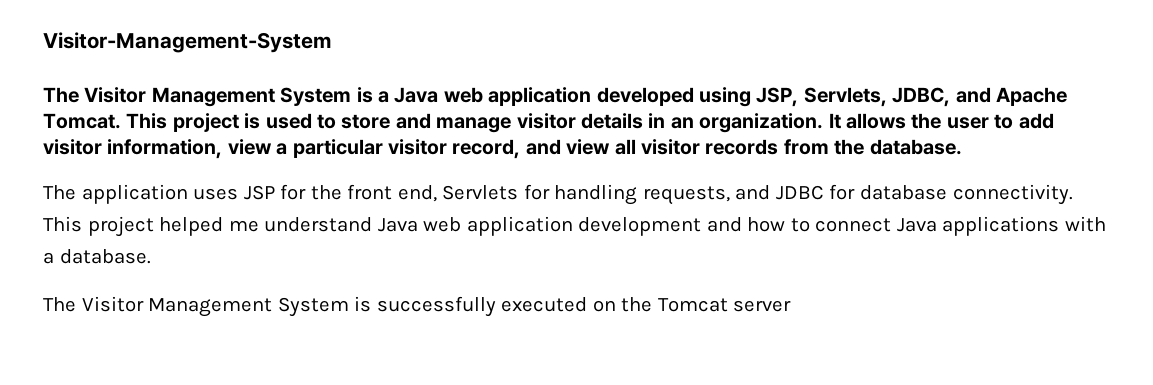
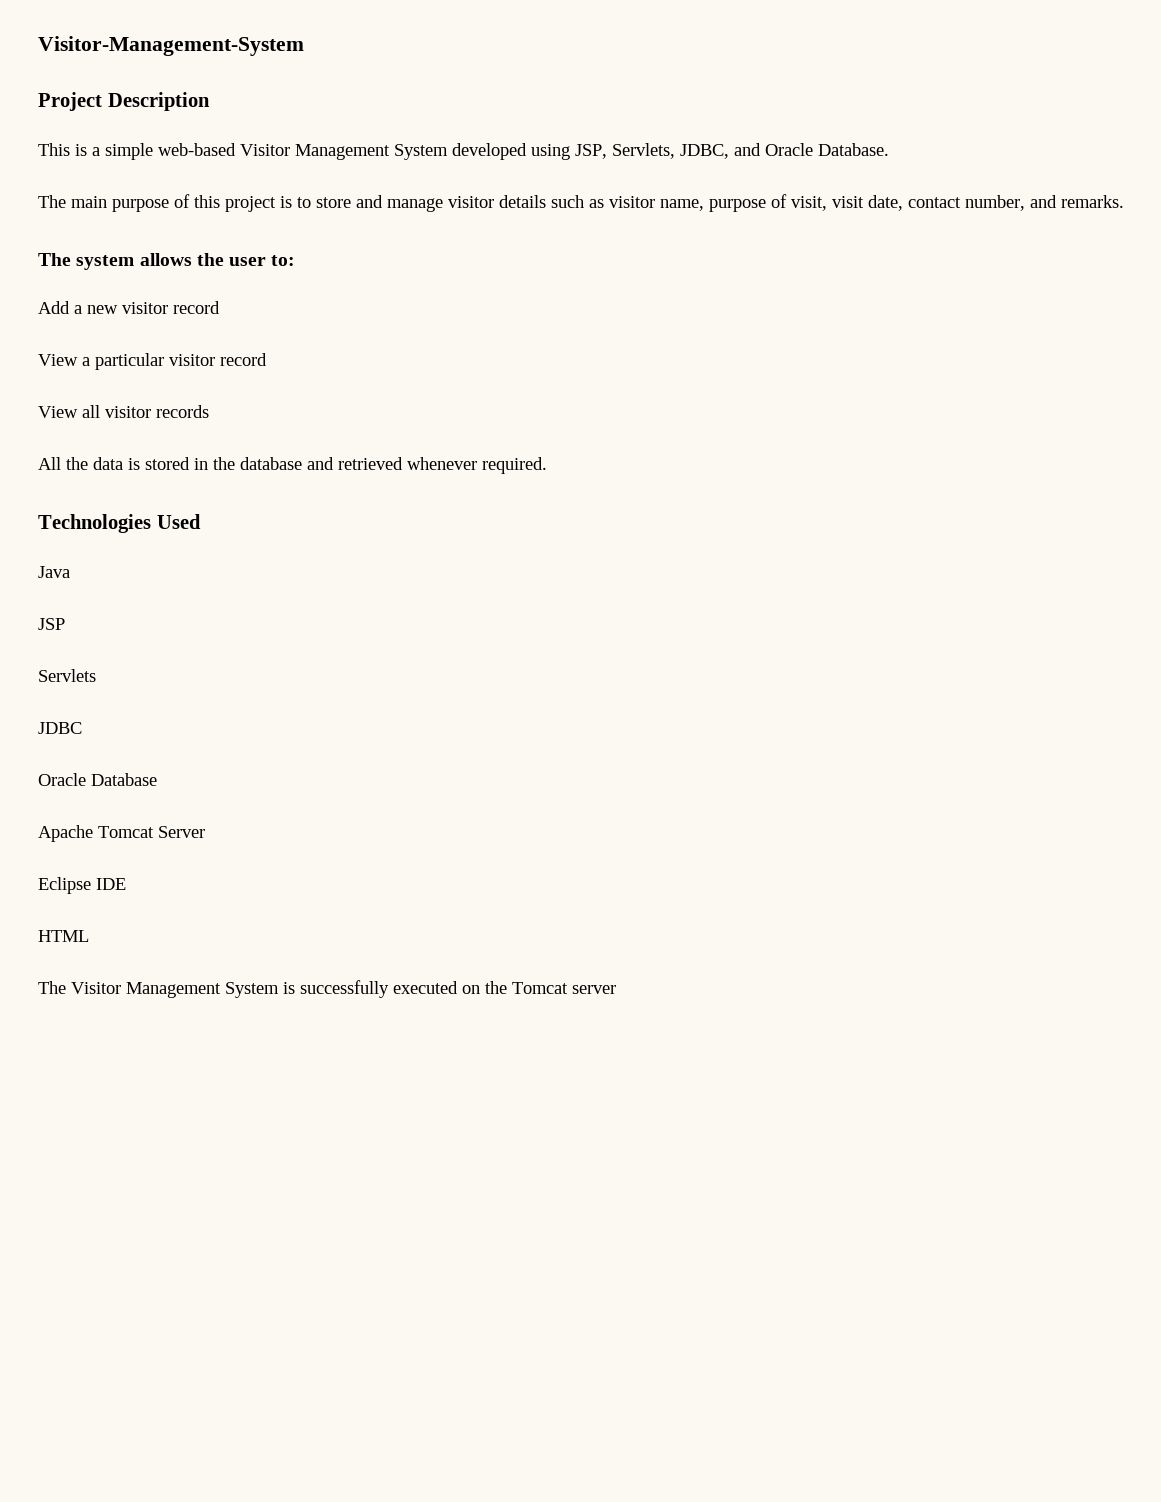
- The Visitor Management System is a Java web application developed using JSP, Servlets, JDBC, and Apache Tomcat. This project is used to store and manage visitor details in an organization. It allows the user to add visitor information, view a particular visitor record, and view all visitor records from the database.
- The application uses JSP for the front end, Servlets for handling requests, and JDBC for database connectivity. This project helped me understand Java web application development and how to connect Java applications with a database.
+ Project Description
+ This is a simple web-based Visitor Management System developed using JSP, Servlets, JDBC, and Oracle Database.
+ The main purpose of this project is to store and manage visitor details such as visitor name, purpose of visit, visit date, contact number, and remarks.
+ The system allows the user to:
+ Add a new visitor record
+ View a particular visitor record
+ View all visitor records
+ All the data is stored in the database and retrieved whenever required.
+ Technologies Used
+ Java
+ JSP
+ Servlets
+ JDBC
+ Oracle Database
+ Apache Tomcat Server
+ Eclipse IDE
+ HTML

